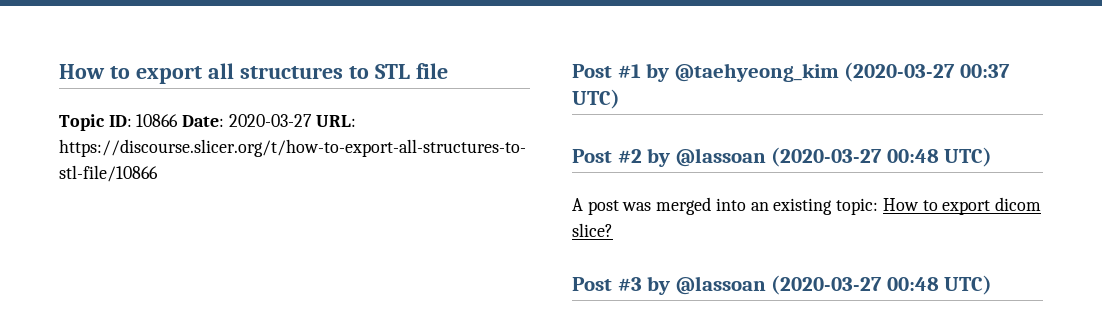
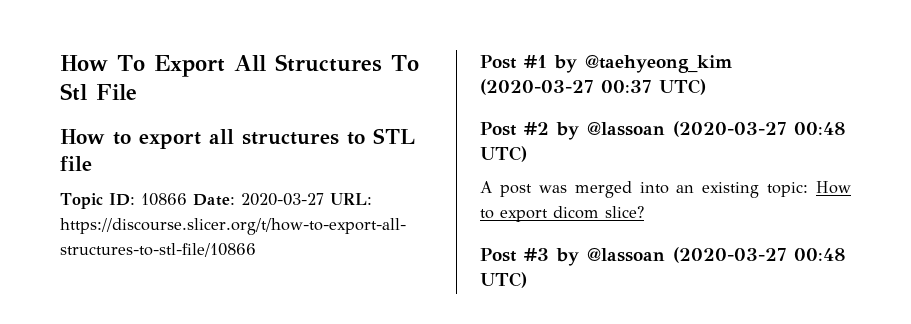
+ How To Export All Structures To Stl File

